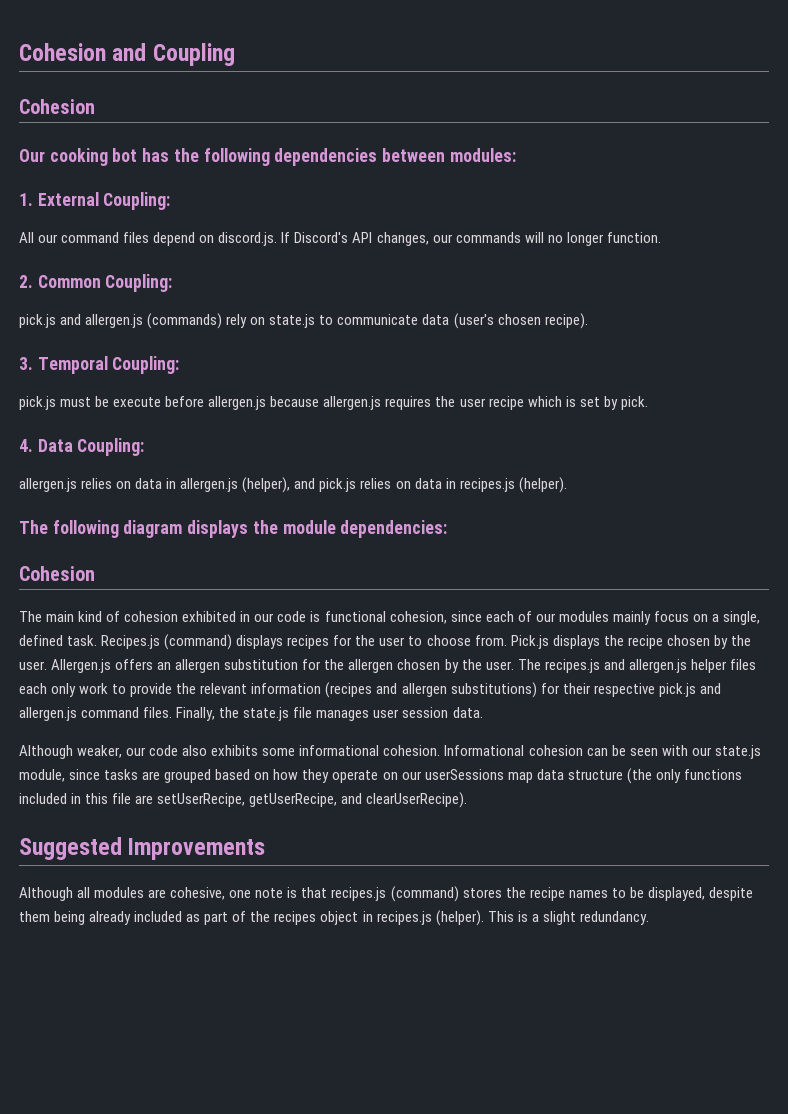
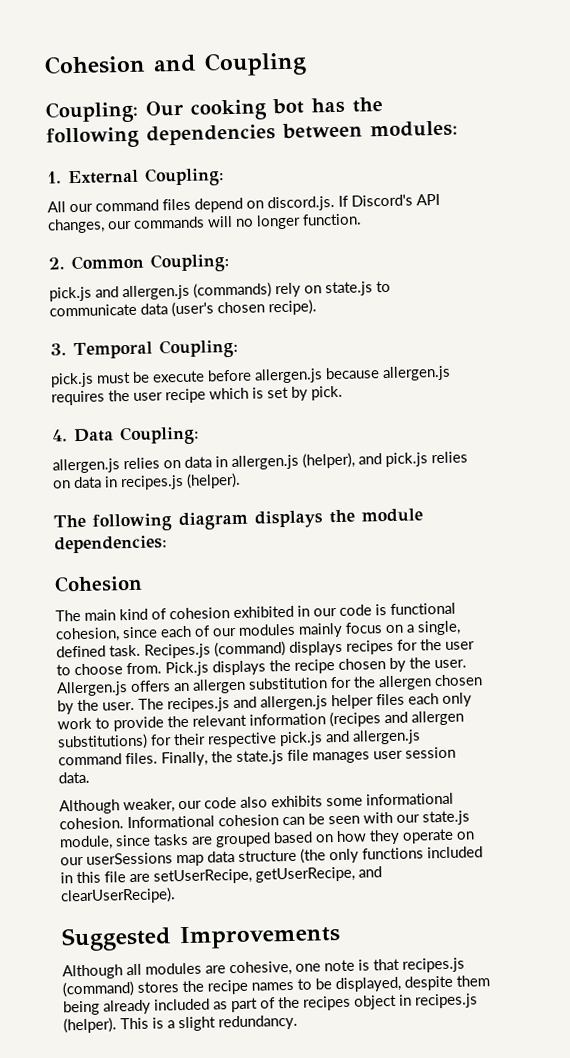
  Cohesion and Coupling
- Cohesion
- Our cooking bot has the following dependencies between modules:
+ Coupling: Our cooking bot has the following dependencies between modules:

